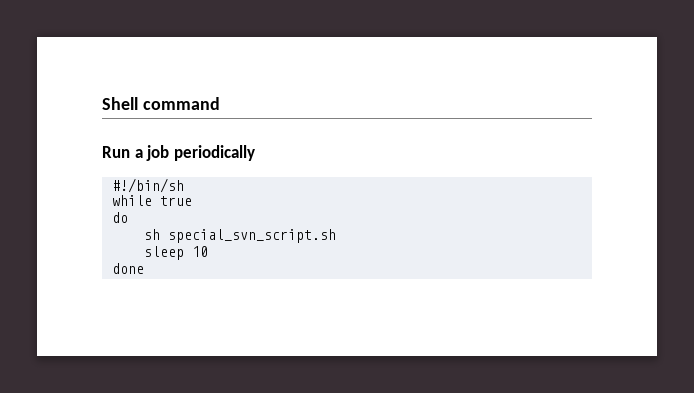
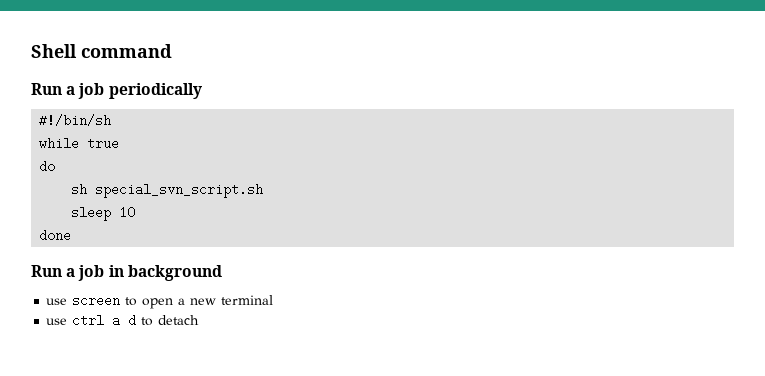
+ Run a job in background
+ use screen to open a new terminal
+ use ctrl a d to detach

